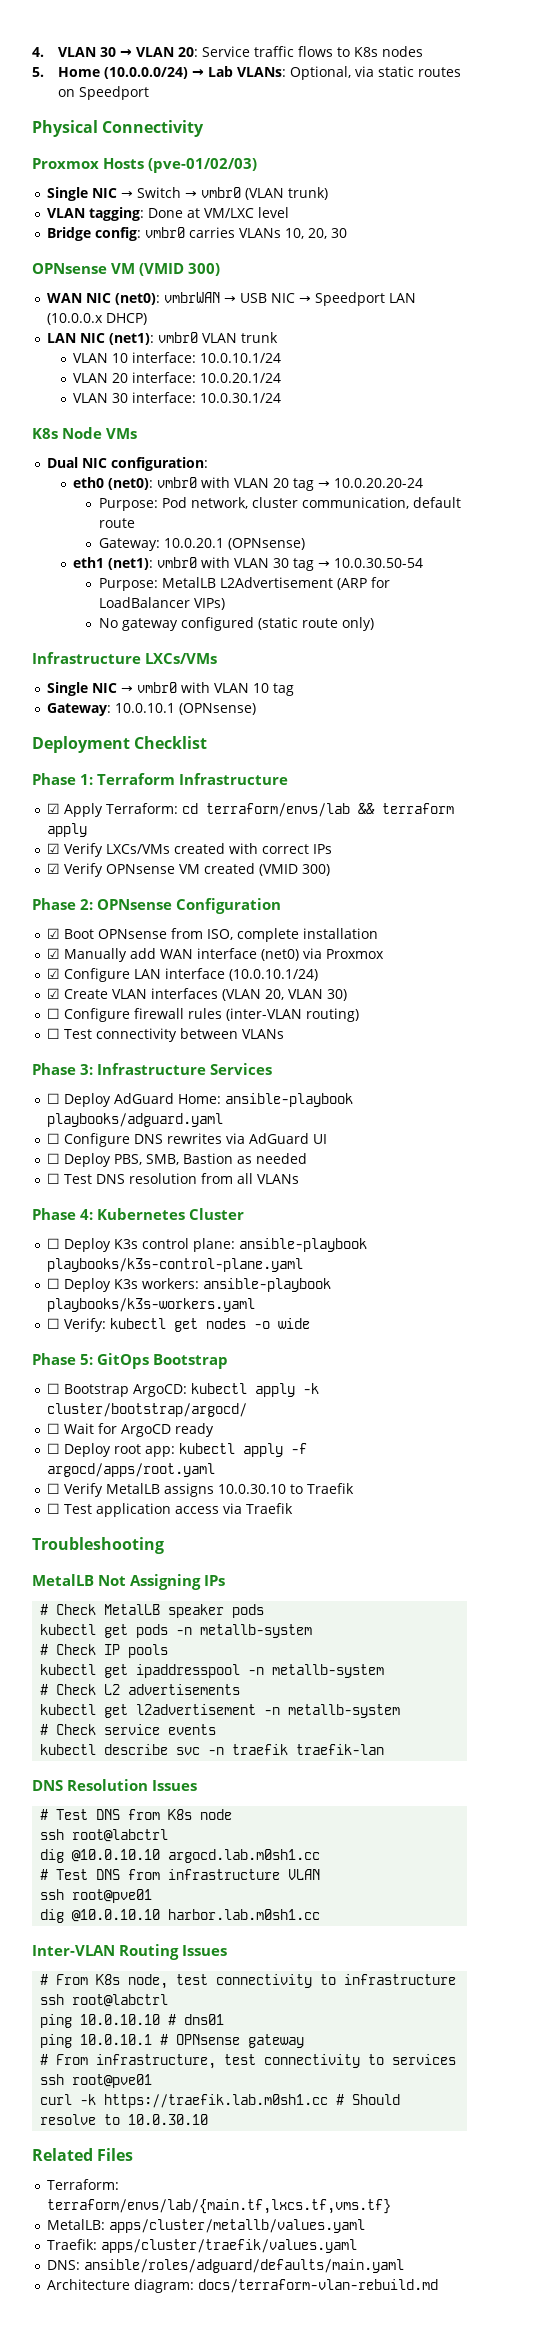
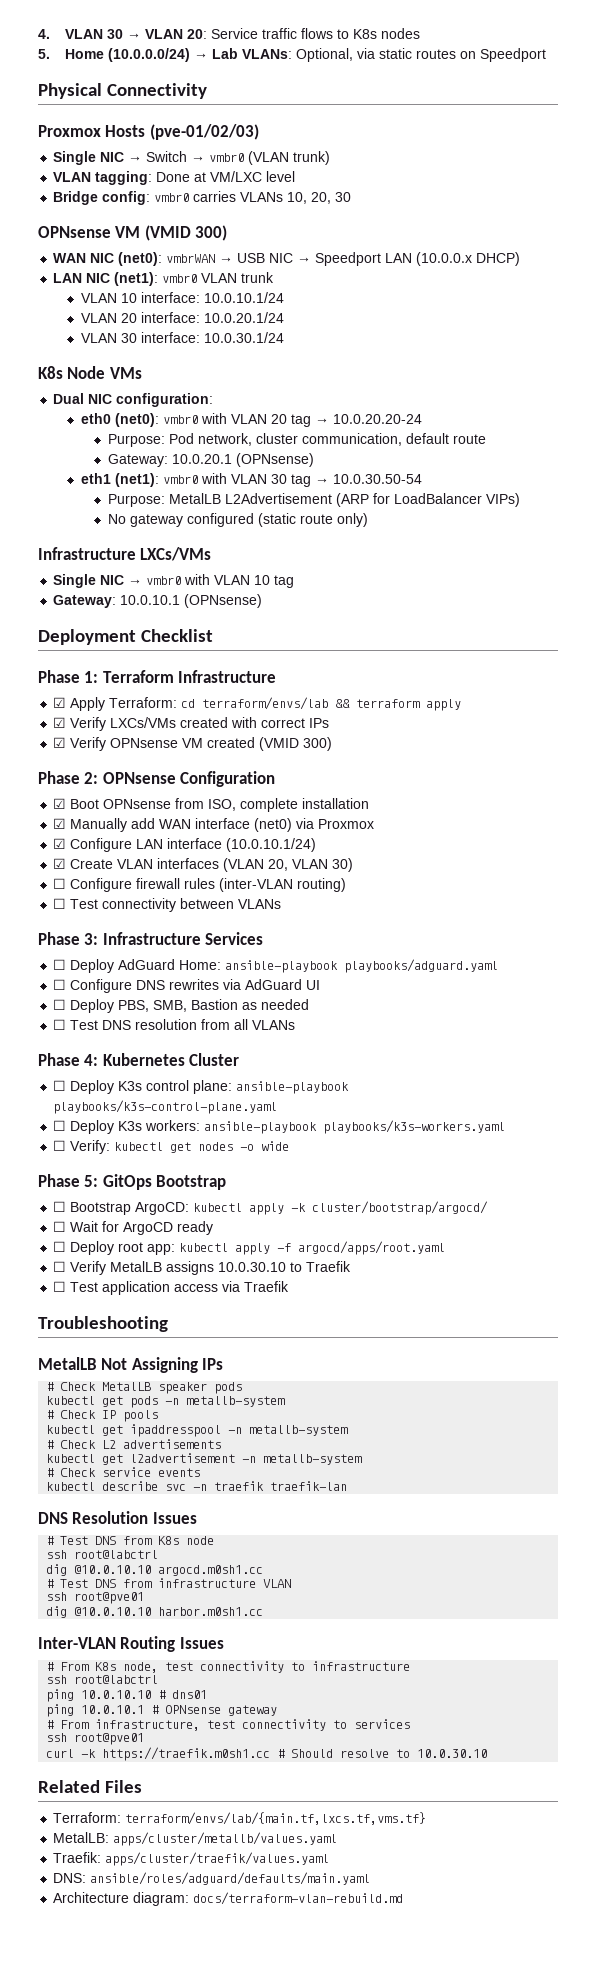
- dig @10.0.10.10 argocd.lab.m0sh1.cc
+ dig @10.0.10.10 argocd.m0sh1.cc
- dig @10.0.10.10 harbor.lab.m0sh1.cc
+ dig @10.0.10.10 harbor.m0sh1.cc
- curl -k https://traefik.lab.m0sh1.cc # Should resolve to 10.0.30.10
+ curl -k https://traefik.m0sh1.cc # Should resolve to 10.0.30.10

